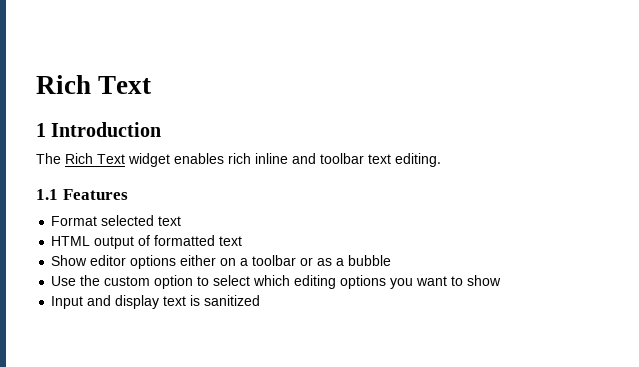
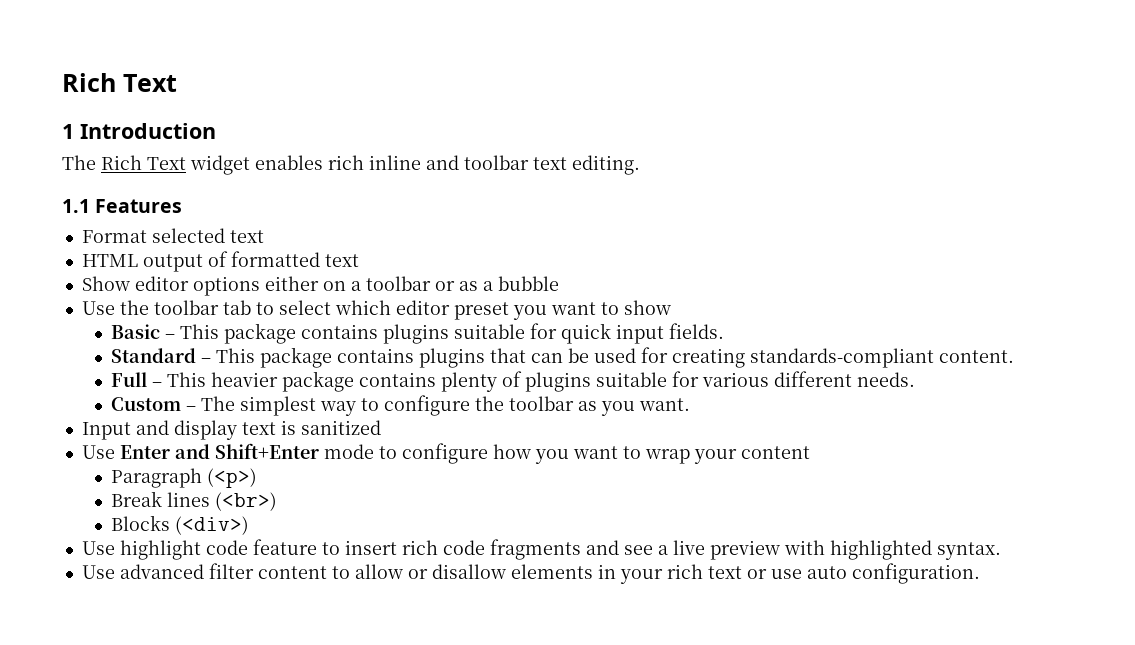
- Use the custom option to select which editing options you want to show
+ Use the toolbar tab to select which editor preset you want to show
+ Basic – This package contains plugins suitable for quick input fields.
+ Standard – This package contains plugins that can be used for creating standards-compliant content.
+ Full – This heavier package contains plenty of plugins suitable for various different needs.
+ Custom – The simplest way to configure the toolbar as you want.
+ Use Enter and Shift+Enter mode to configure how you want to wrap your content
+ Paragraph (<p>)
+ Break lines (<br>)
+ Blocks (<div>)
+ Use highlight code feature to insert rich code fragments and see a live preview with highlighted syntax.
+ Use advanced filter content to allow or disallow elements in your rich text or use auto configuration.

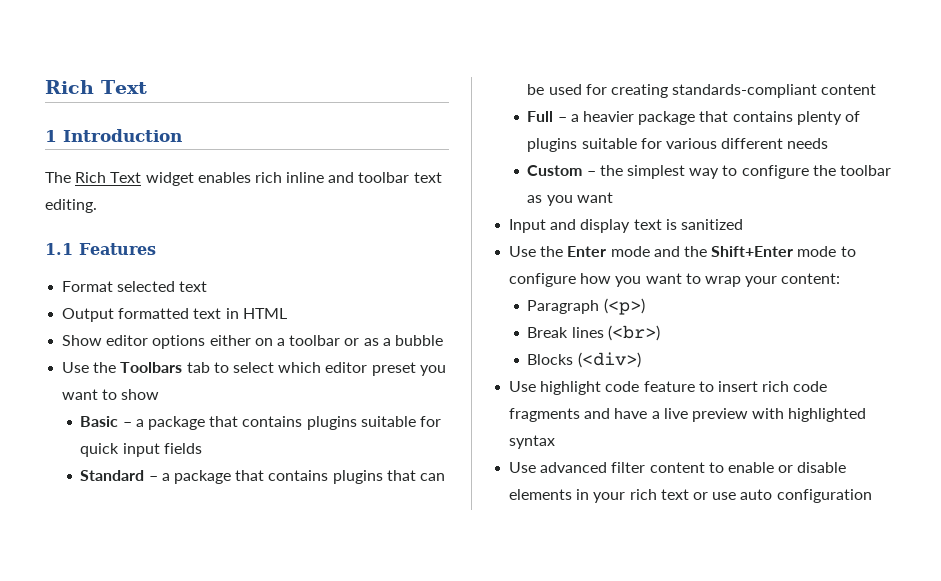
- HTML output of formatted text
+ Output formatted text in HTML
- Use the toolbar tab to select which editor preset you want to show
+ Use the Toolbars tab to select which editor preset you want to show
- Basic – This package contains plugins suitable for quick input fields.
+ Basic – a package that contains plugins suitable for quick input fields
- Standard – This package contains plugins that can be used for creating standards-compliant content.
+ Standard – a package that contains plugins that can be used for creating standards-compliant content
- Full – This heavier package contains plenty of plugins suitable for various different needs.
+ Full – a heavier package that contains plenty of plugins suitable for various different needs
- Custom – The simplest way to configure the toolbar as you want.
+ Custom – the simplest way to configure the toolbar as you want
- Use Enter and Shift+Enter mode to configure how you want to wrap your content
+ Use the Enter mode and the Shift+Enter mode to configure how you want to wrap your content:
- Use highlight code feature to insert rich code fragments and see a live preview with highlighted syntax.
+ Use highlight code feature to insert rich code fragments and have a live preview with highlighted syntax
- Use advanced filter content to allow or disallow elements in your rich text or use auto configuration.
+ Use advanced filter content to enable or disable elements in your rich text or use auto configuration

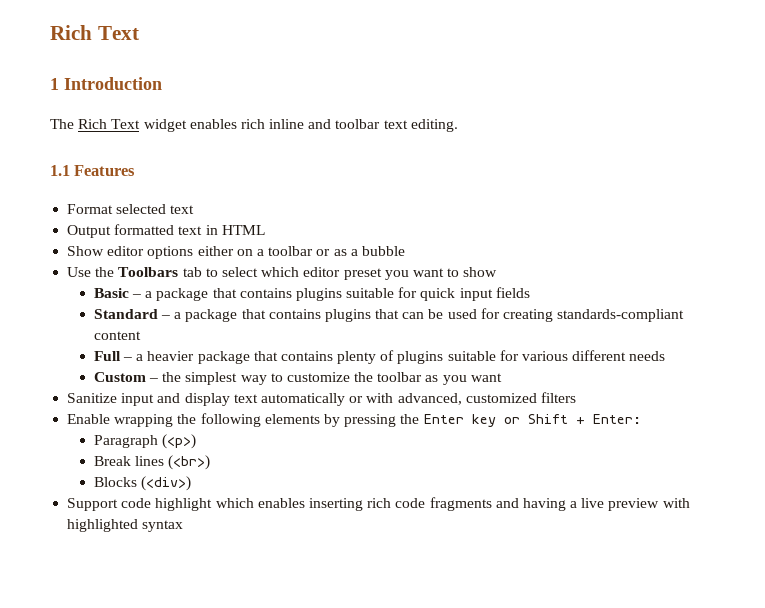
- Custom – the simplest way to configure the toolbar as you want
+ Custom – the simplest way to customize the toolbar as you want
- Input and display text is sanitized
- Use the Enter mode and the Shift+Enter mode to configure how you want to wrap your content:
+ Sanitize input and display text automatically or with advanced, customized filters
+ Enable wrapping the following elements by pressing the Enter key or Shift + Enter:
- Use highlight code feature to insert rich code fragments and have a live preview with highlighted syntax
+ Support code highlight which enables inserting rich code fragments and having a live preview with highlighted syntax
- Use advanced filter content to enable or disable elements in your rich text or use auto configuration

